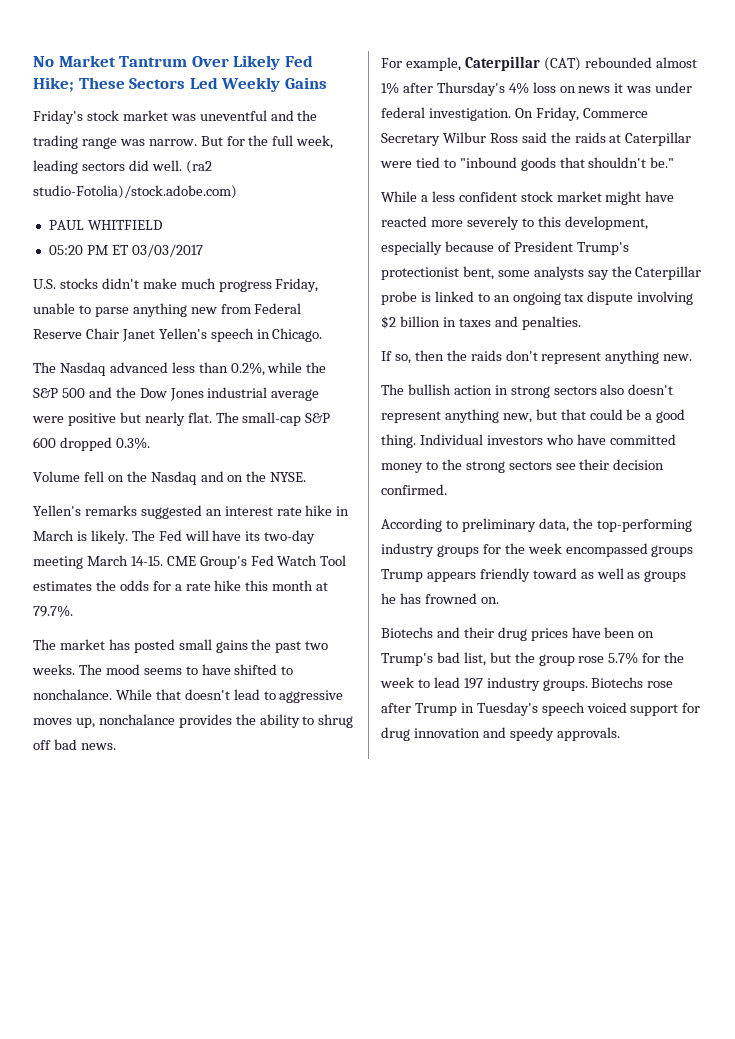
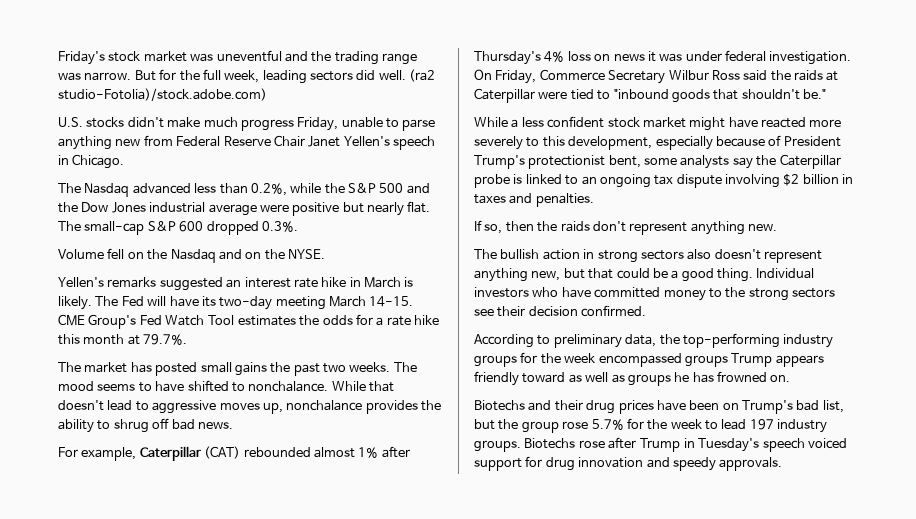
- No Market Tantrum Over Likely Fed Hike; These Sectors Led Weekly Gains
- PAUL WHITFIELD
- 05:20 PM ET 03/03/2017

